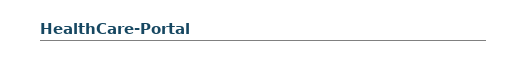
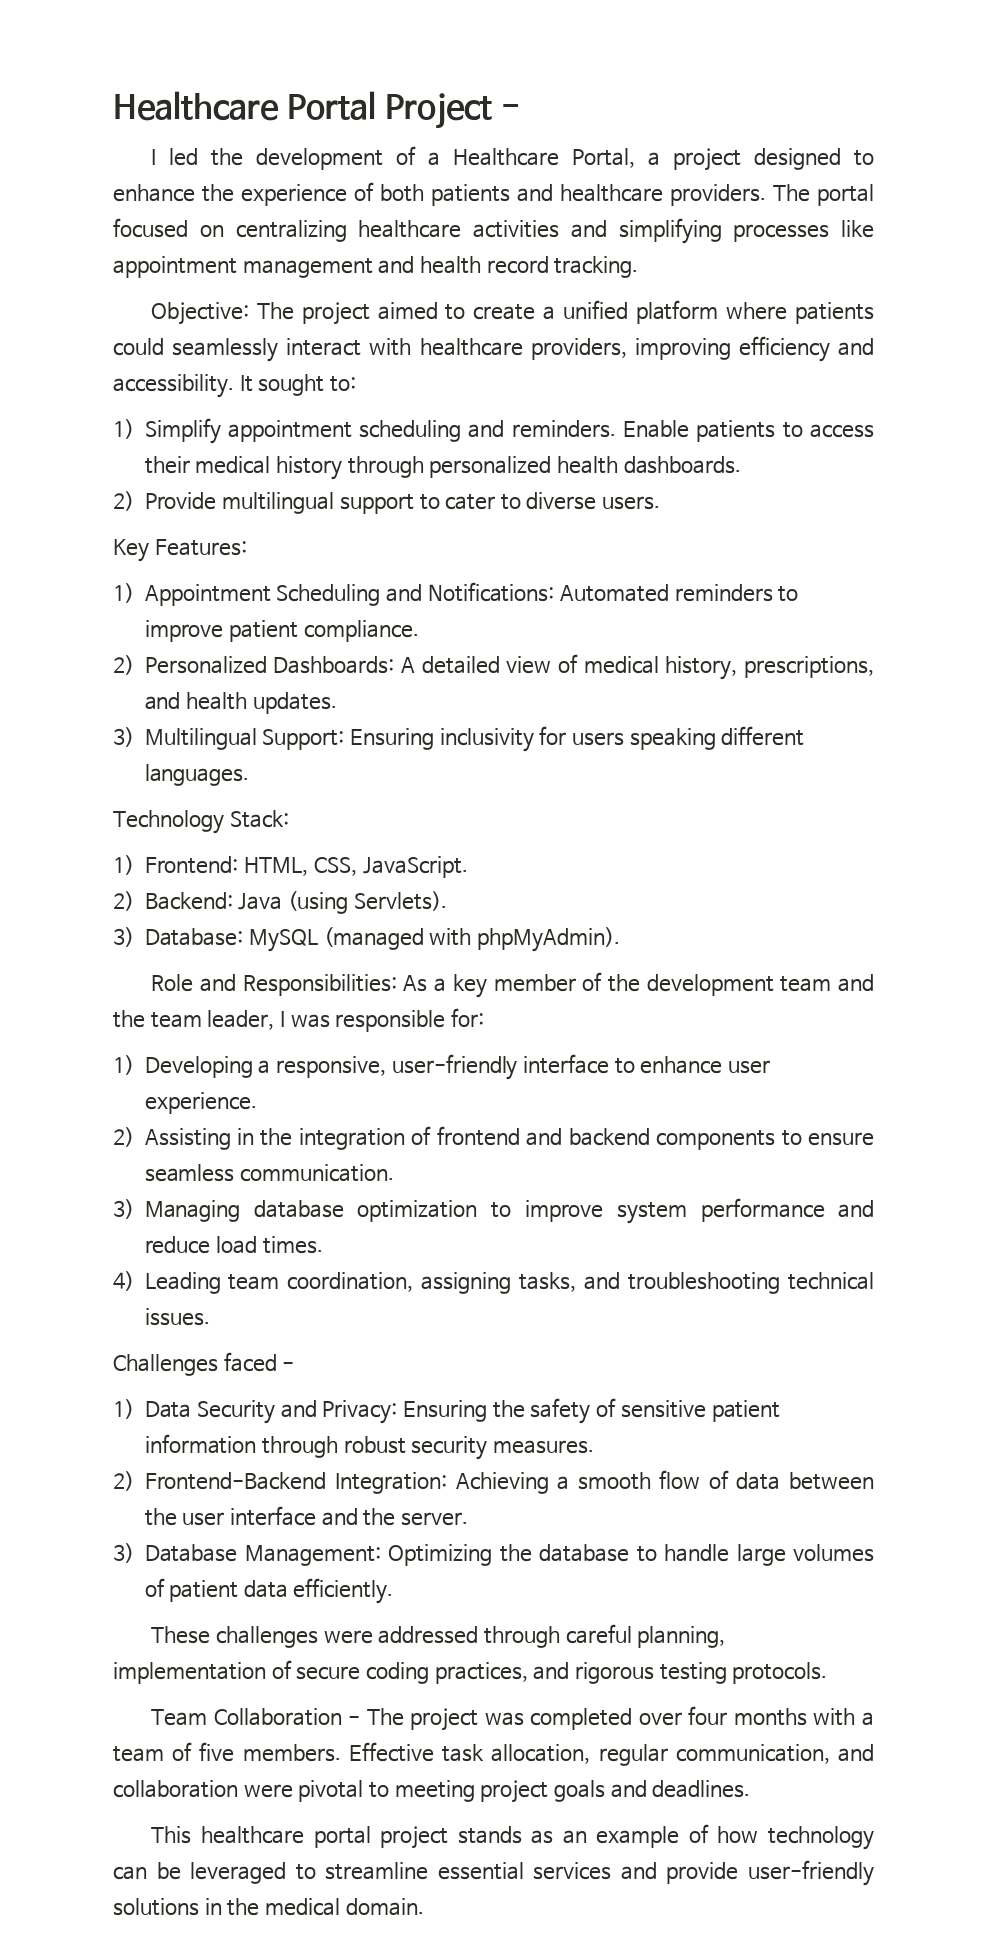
- HealthCare-Portal
+ Healthcare Portal Project -
+ I led the development of a Healthcare Portal, a project designed to enhance the experience of both patients and healthcare providers. The portal focused on centralizing healthcare activities and simplifying processes like appointment management and health record tracking.
+ Objective: The project aimed to create a unified platform where patients could seamlessly interact with healthcare providers, improving efficiency and accessibility. It sought to:
+ 1) Simplify appointment scheduling and reminders. Enable patients to access their medical history through personalized health dashboards.
+ 2) Provide multilingual support to cater to diverse users.
+ Key Features:
+ 1) Appointment Scheduling and Notifications: Automated reminders to improve patient compliance.
+ 2) Personalized Dashboards: A detailed view of medical history, prescriptions, and health updates.
+ 3) Multilingual Support: Ensuring inclusivity for users speaking different languages.
+ Technology Stack:
+ 1) Frontend: HTML, CSS, JavaScript.
+ 2) Backend: Java (using Servlets).
+ 3) Database: MySQL (managed with phpMyAdmin).
+ Role and Responsibilities: As a key member of the development team and the team leader, I was responsible for:
+ 1) Developing a responsive, user-friendly interface to enhance user experience.
+ 2) Assisting in the integration of frontend and backend components to ensure seamless communication.
+ 3) Managing database optimization to improve system performance and reduce load times.
+ 4) Leading team coordination, assigning tasks, and troubleshooting technical issues.
+ Challenges faced -
+ 1) Data Security and Privacy: Ensuring the safety of sensitive patient information through robust security measures.
+ 2) Frontend-Backend Integration: Achieving a smooth flow of data between the user interface and the server.
+ 3) Database Management: Optimizing the database to handle large volumes of patient data efficiently.
+ These challenges were addressed through careful planning, implementation of secure coding practices, and rigorous testing protocols.
+ Team Collaboration - The project was completed over four months with a team of five members. Effective task allocation, regular communication, and collaboration were pivotal to meeting project goals and deadlines.
+ This healthcare portal project stands as an example of how technology can be leveraged to streamline essential services and provide user-friendly solutions in the medical domain.

